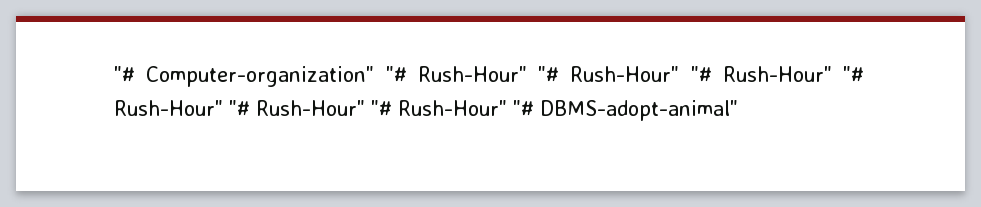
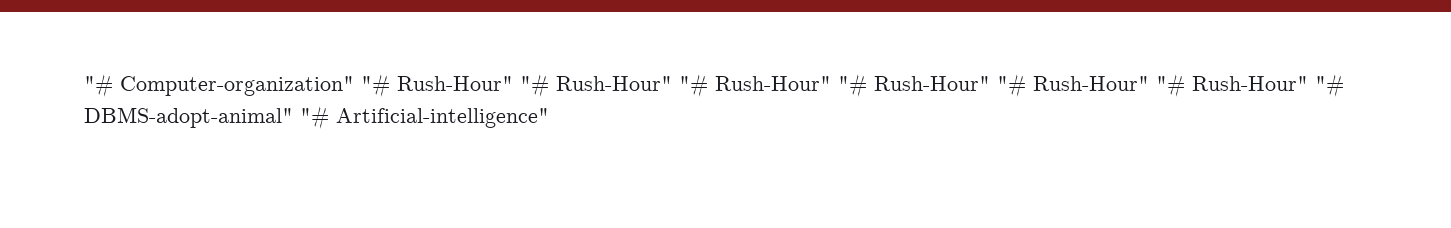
- "# Computer-organization" "# Rush-Hour" "# Rush-Hour" "# Rush-Hour" "# Rush-Hour" "# Rush-Hour" "# Rush-Hour" "# DBMS-adopt-animal"
+ "# Computer-organization" "# Rush-Hour" "# Rush-Hour" "# Rush-Hour" "# Rush-Hour" "# Rush-Hour" "# Rush-Hour" "# DBMS-adopt-animal" "# Artificial-intelligence"

